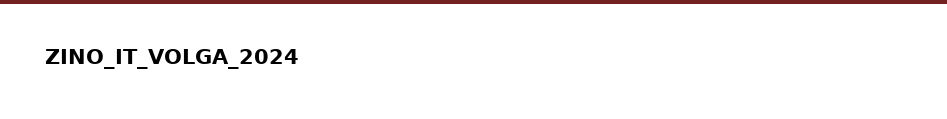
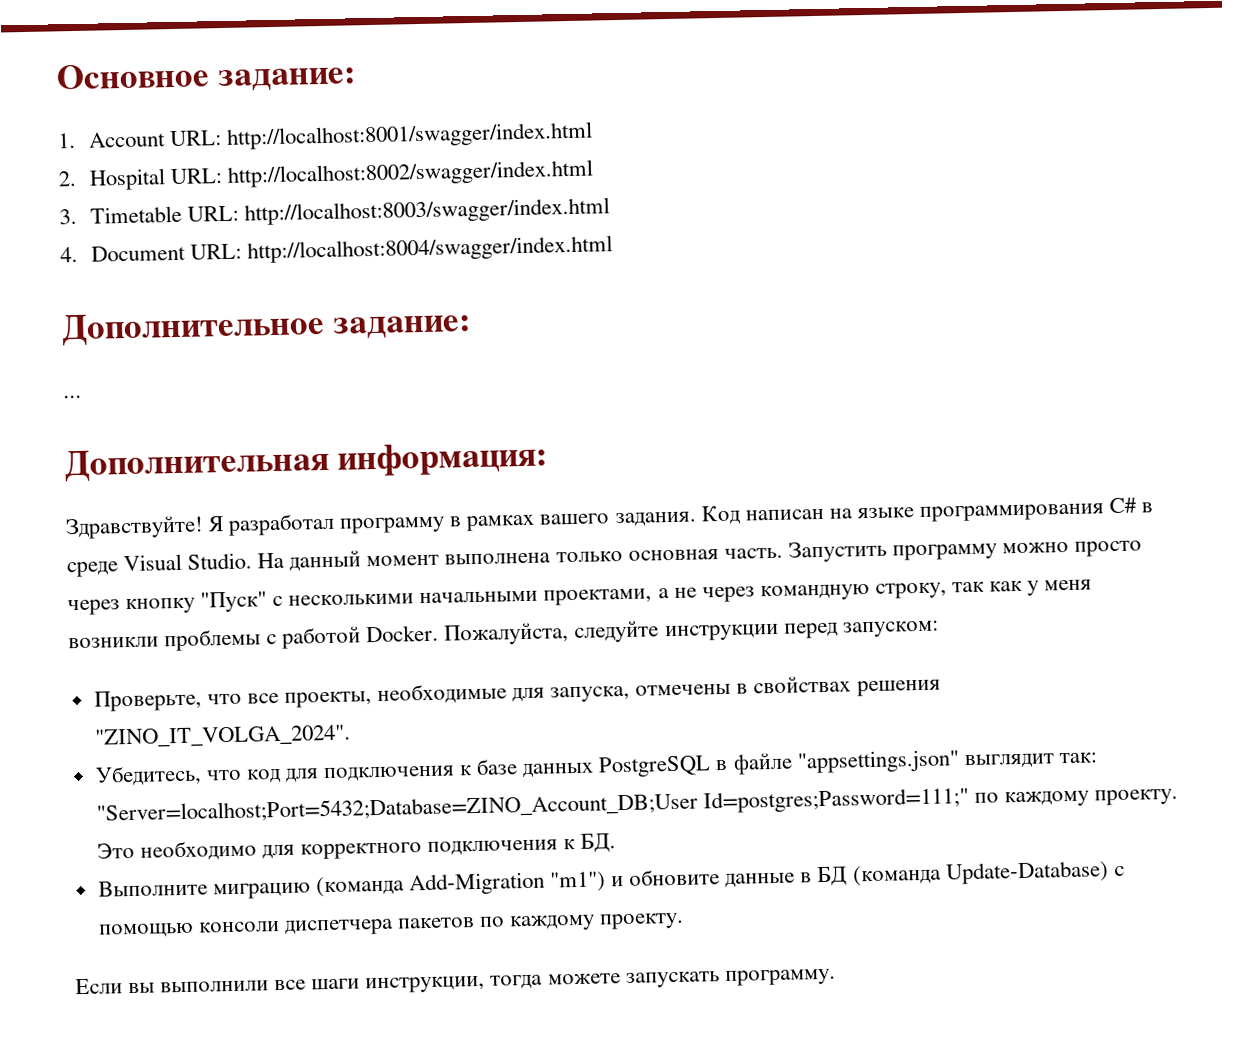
- ZINO_IT_VOLGA_2024
+ Основное задание:
+ 1. Account URL: http://localhost:8001/swagger/index.html
+ 2. Hospital URL: http://localhost:8002/swagger/index.html
+ 3. Timetable URL: http://localhost:8003/swagger/index.html
+ 4. Document URL: http://localhost:8004/swagger/index.html
+ Дополнительное задание:
+ ...
+ Дополнительная информация:
+ Здравствуйте! Я разработал программу в рамках вашего задания. Код написан на языке программирования C# в среде Visual Studio. На данный момент выполнена только основная часть. Запустить программу можно просто через кнопку "Пуск" с несколькими начальными проектами, а не через командную строку, так как у меня возникли проблемы с работой Docker. Пожалуйста, следуйте инструкции перед запуском:
+ Проверьте, что все проекты, необходимые для запуска, отмечены в свойствах решения "ZINO_IT_VOLGA_2024".
+ Убедитесь, что код для подключения к базе данных PostgreSQL в файле "appsettings.json" выглядит так: "Server=localhost;Port=5432;Database=ZINO_Account_DB;User Id=postgres;Password=111;" по каждому проекту. Это необходимо для корректного подключения к БД.
+ Выполните миграцию (команда Add-Migration "m1") и обновите данные в БД (команда Update-Database) с помощью консоли диспетчера пакетов по каждому проекту.
+ Если вы выполнили все шаги инструкции, тогда можете запускать программу.

